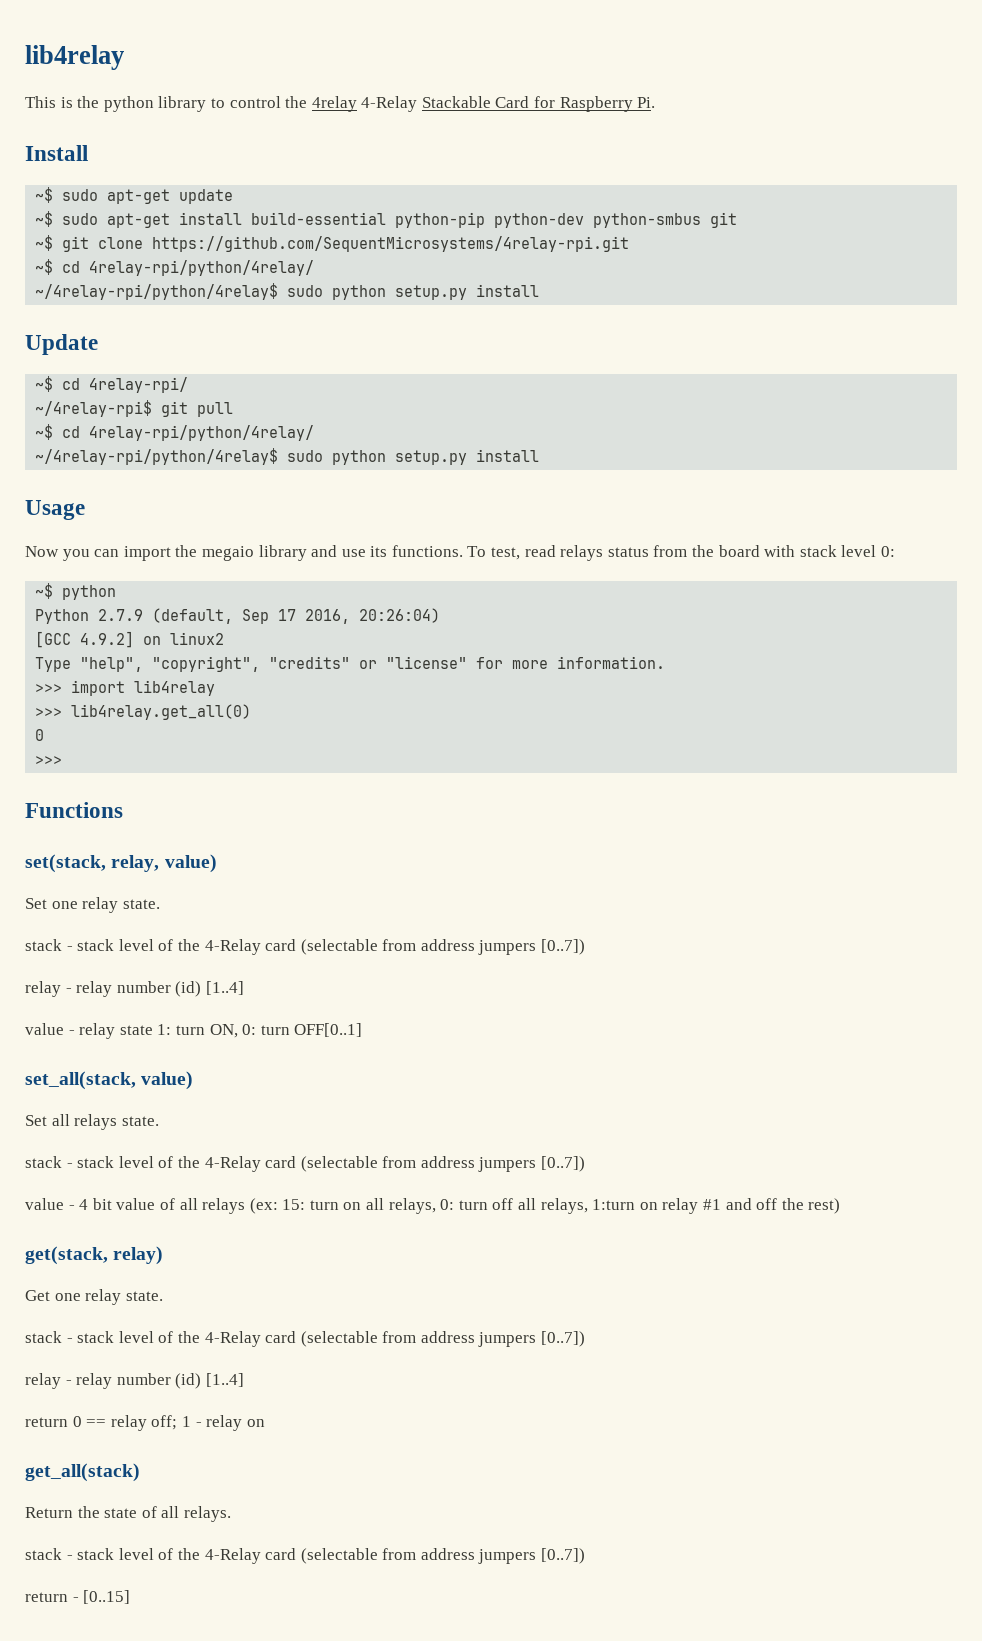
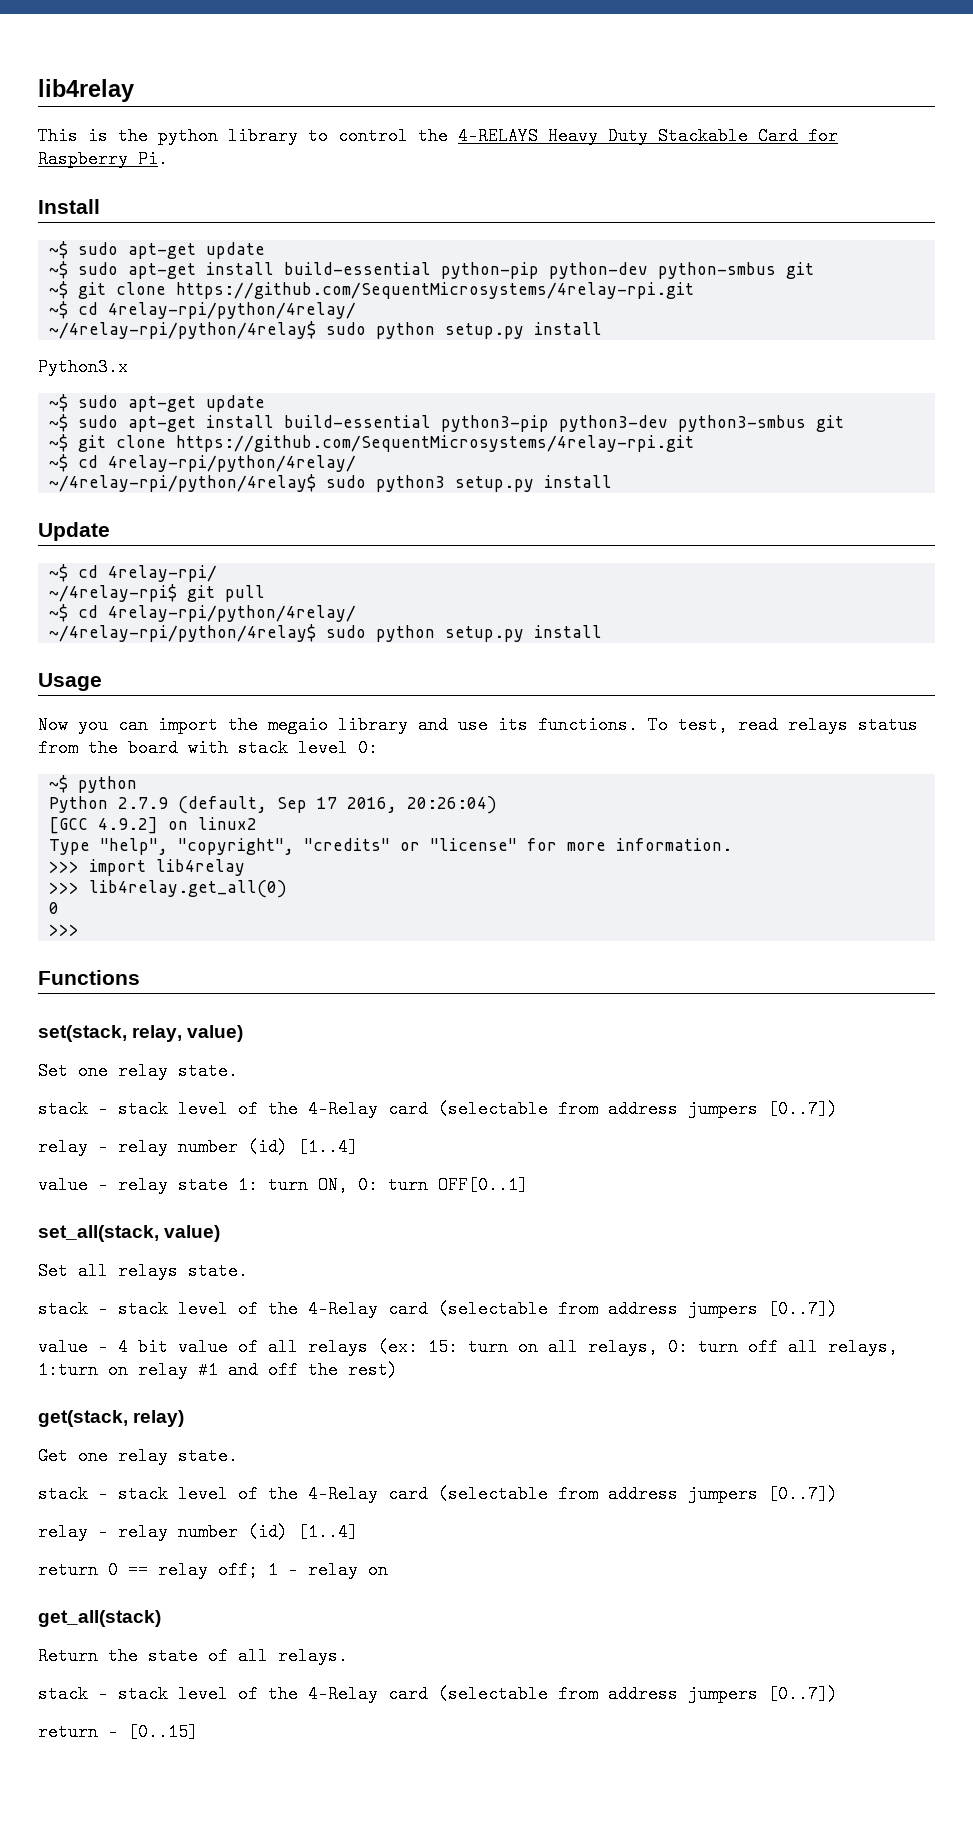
- This is the python library to control the 4relay 4-Relay Stackable Card for Raspberry Pi.
+ This is the python library to control the 4-RELAYS Heavy Duty Stackable Card for Raspberry Pi.
+ Python3.x
+ ~$ sudo apt-get update
+ ~$ sudo apt-get install build-essential python3-pip python3-dev python3-smbus git
+ ~$ git clone https://github.com/SequentMicrosystems/4relay-rpi.git
+ ~$ cd 4relay-rpi/python/4relay/
+ ~/4relay-rpi/python/4relay$ sudo python3 setup.py install

